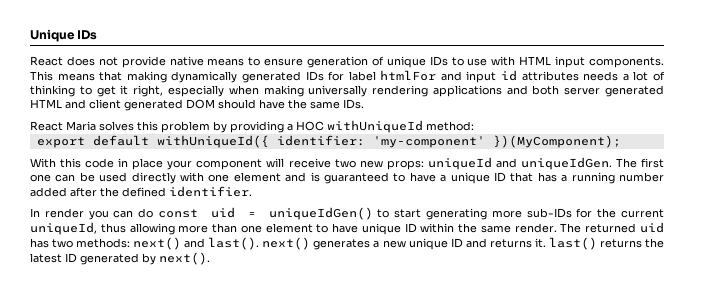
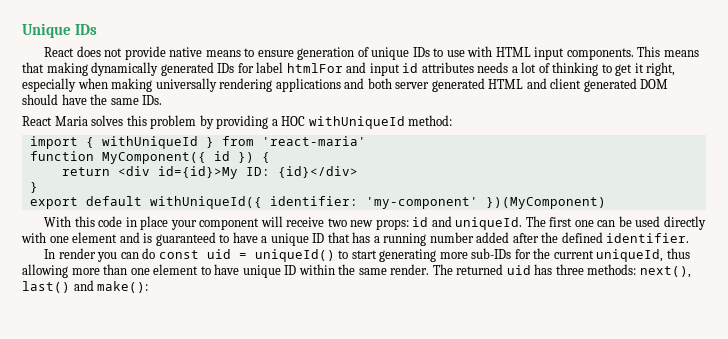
+ import { withUniqueId } from 'react-maria'
+ function MyComponent({ id }) {
+ return <div id={id}>My ID: {id}</div>
+ }
- export default withUniqueId({ identifier: 'my-component' })(MyComponent);
+ export default withUniqueId({ identifier: 'my-component' })(MyComponent)
- With this code in place your component will receive two new props: uniqueId and uniqueIdGen.
+ With this code in place your component will receive two new props: id and uniqueId.
- In render you can do const uid = uniqueIdGen() to start generating more sub-IDs for the current uniqueId, thus allowing more than one element to have unique ID within the same render.
+ In render you can do const uid = uniqueId() to start generating more sub-IDs for the current uniqueId, thus allowing more than one element to have unique ID within the same render.
- The returned uid has two methods: next() and last(). next() generates a new unique ID and returns it. last() returns the latest ID generated by next().
+ The returned uid has three methods: next(), last() and make():

